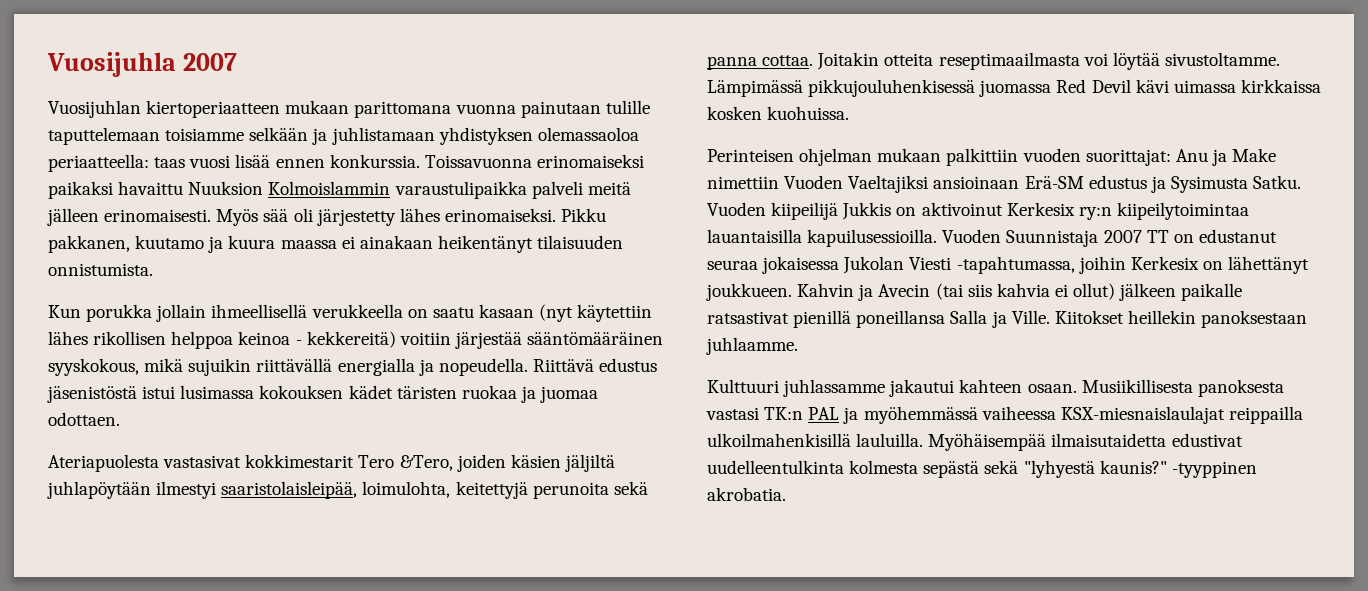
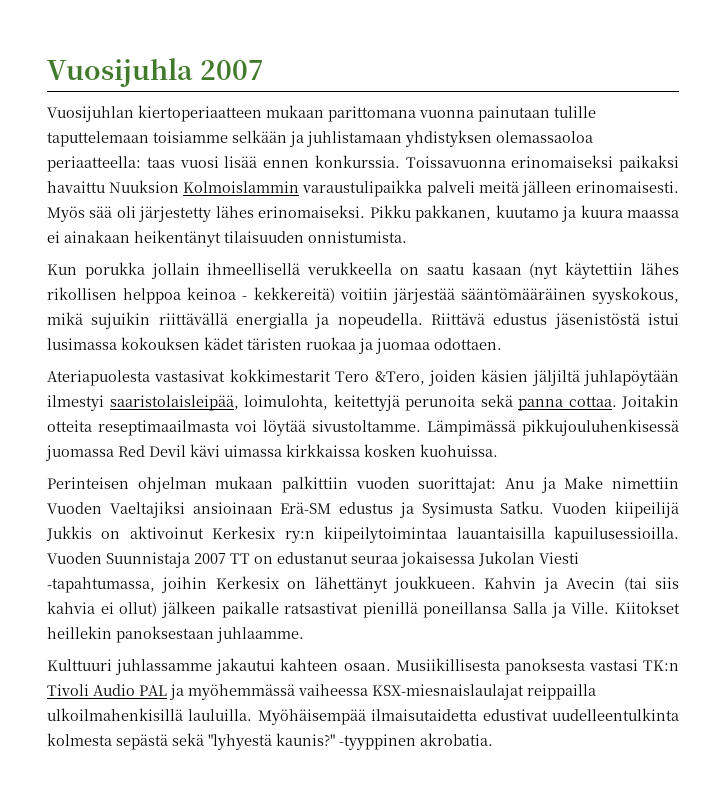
- Musiikillisesta panoksesta vastasi TK:n PAL ja myöhemmässä vaiheessa KSX-miesnaislaulajat reippailla ulkoilmahenkisillä lauluilla.
+ Musiikillisesta panoksesta vastasi TK:n Tivoli Audio PAL ja myöhemmässä vaiheessa KSX-miesnaislaulajat reippailla ulkoilmahenkisillä lauluilla.

